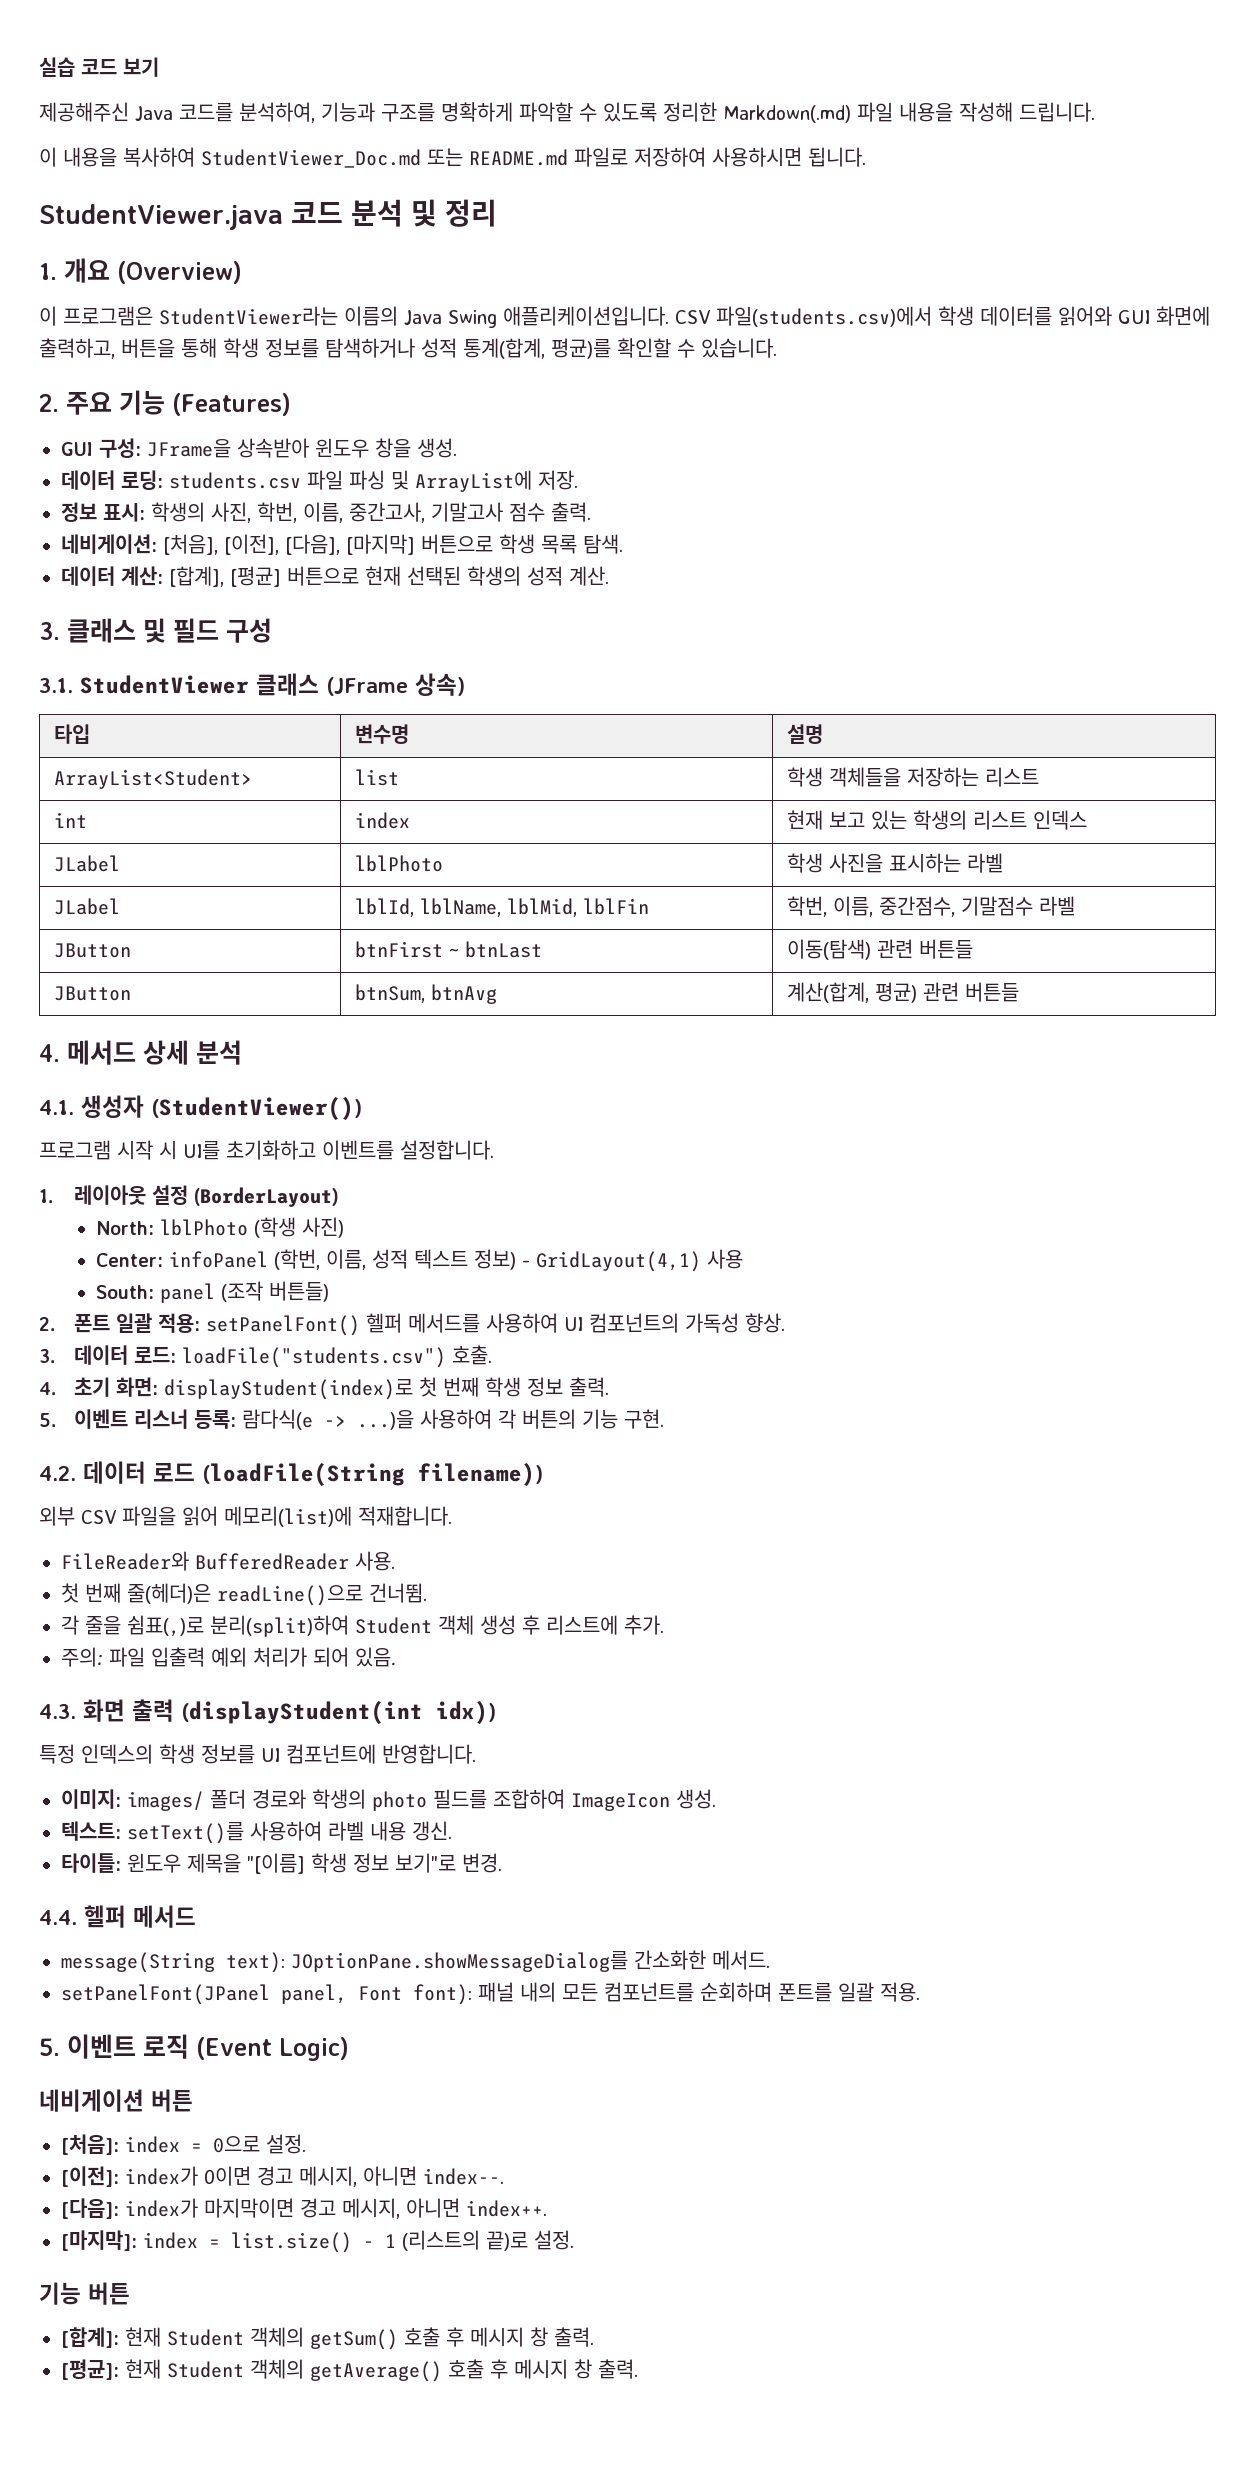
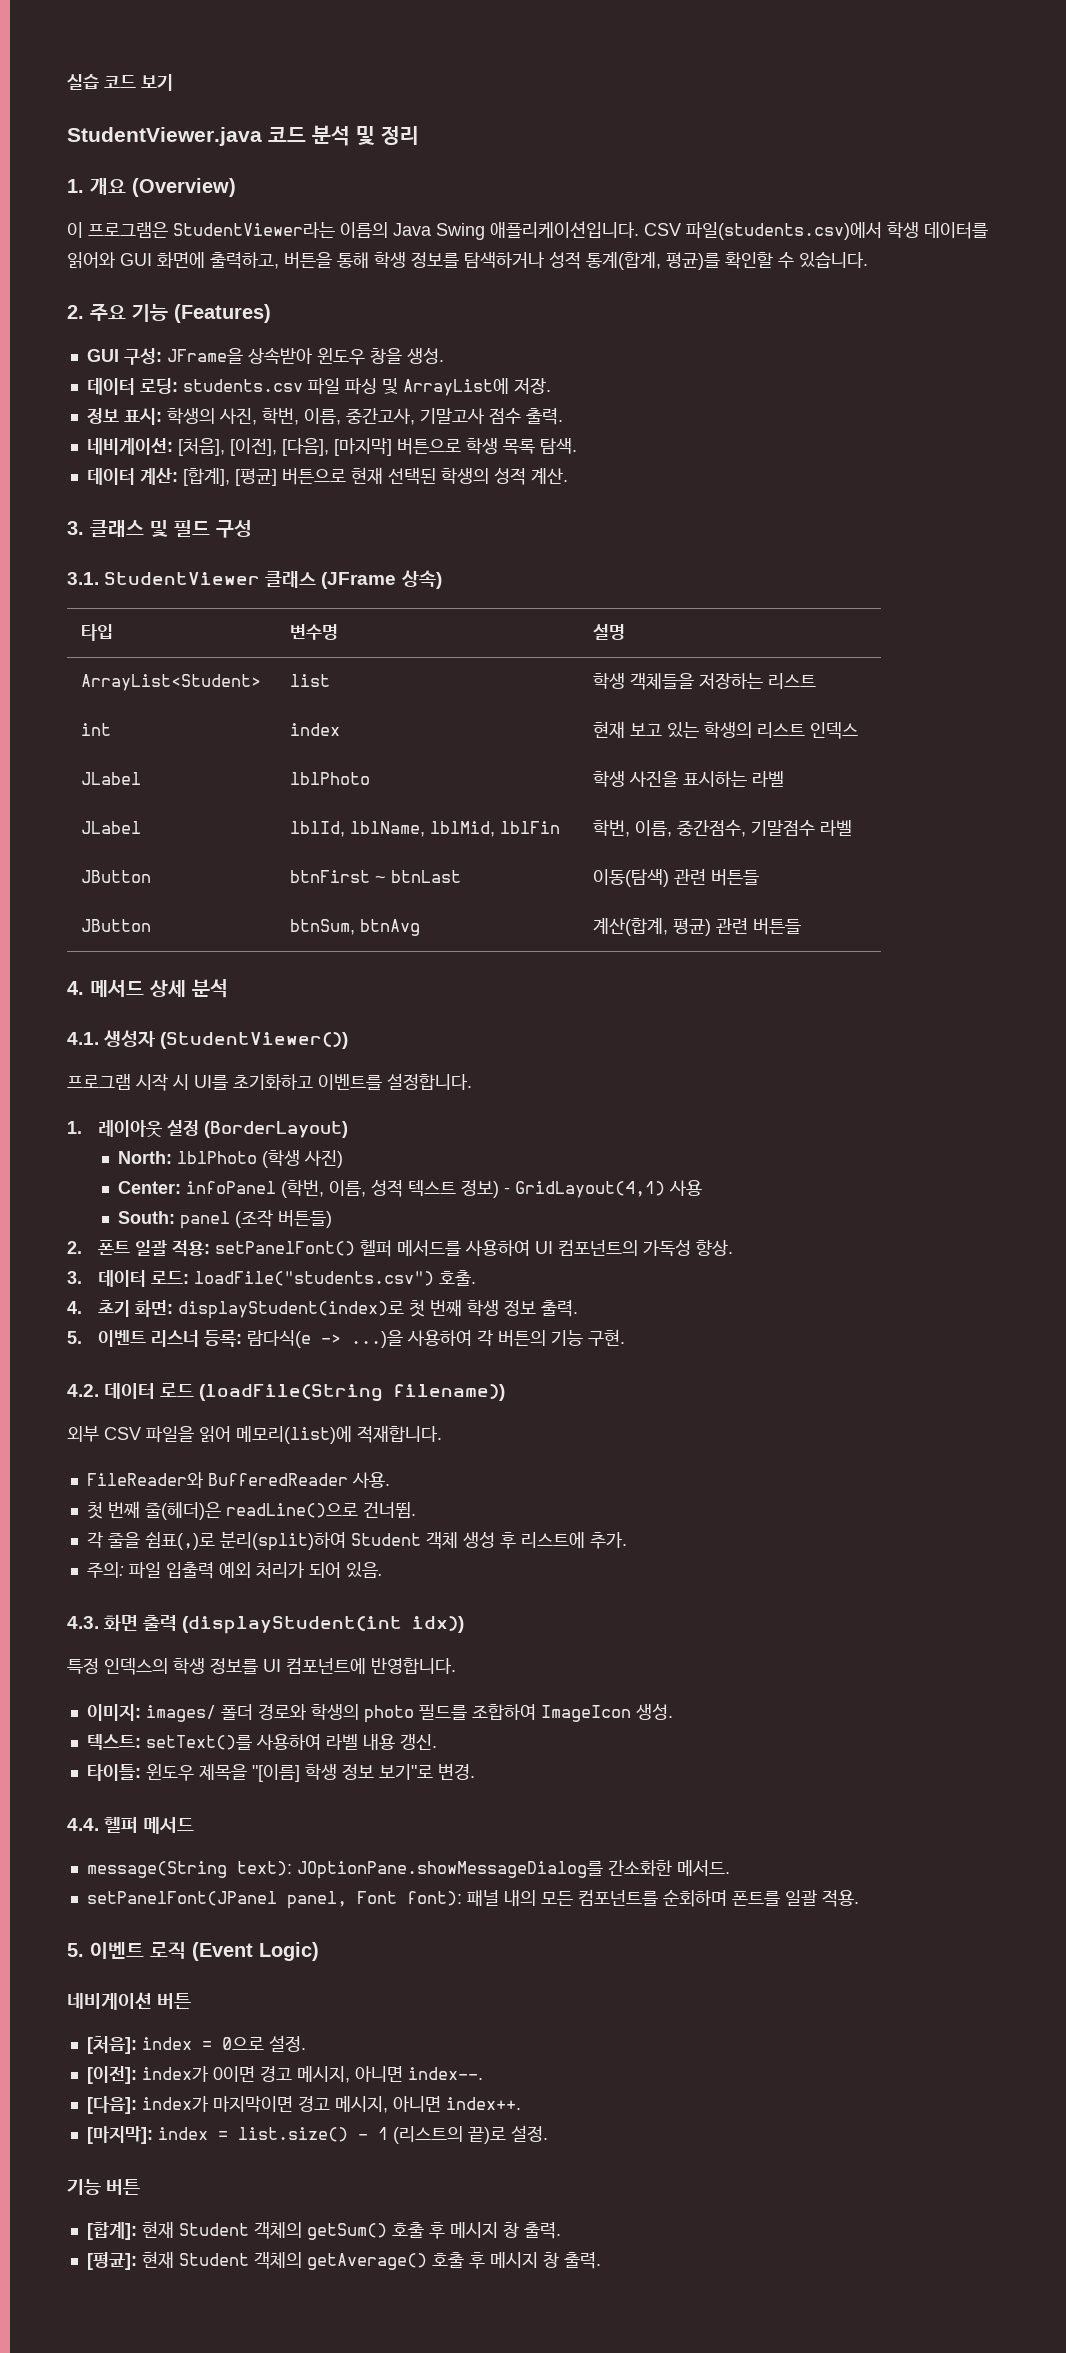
- 제공해주신 Java 코드를 분석하여, 기능과 구조를 명확하게 파악할 수 있도록 정리한 Markdown(.md) 파일 내용을 작성해 드립니다.
- 이 내용을 복사하여 StudentViewer_Doc.md 또는 README.md 파일로 저장하여 사용하시면 됩니다.

